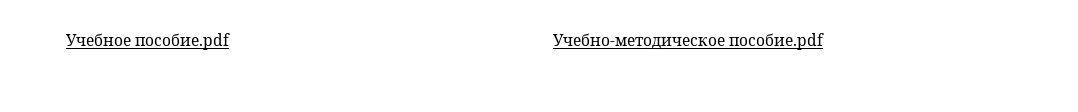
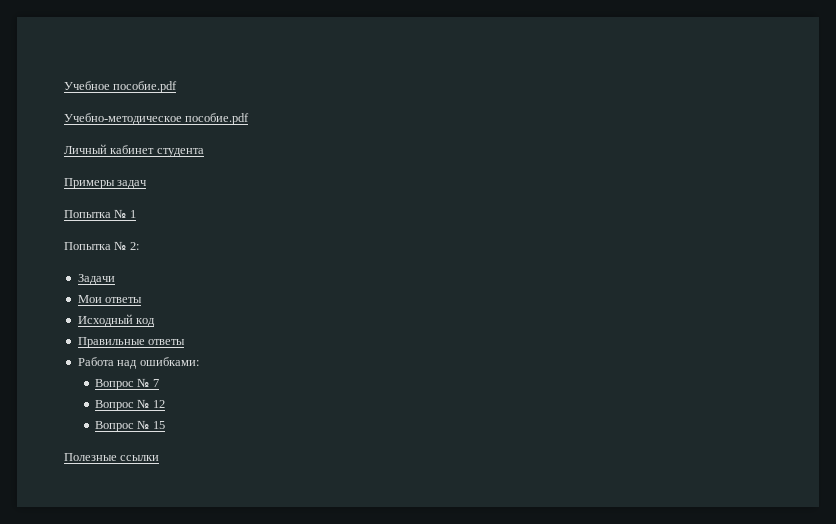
+ Личный кабинет студента
+ Примеры задач
+ Попытка № 1
+ Попытка № 2:
+ Задачи
+ Мои ответы
+ Исходный код
+ Правильные ответы
+ Работа над ошибками:
+ Вопрос № 7
+ Вопрос № 12
+ Вопрос № 15
+ Полезные ссылки

